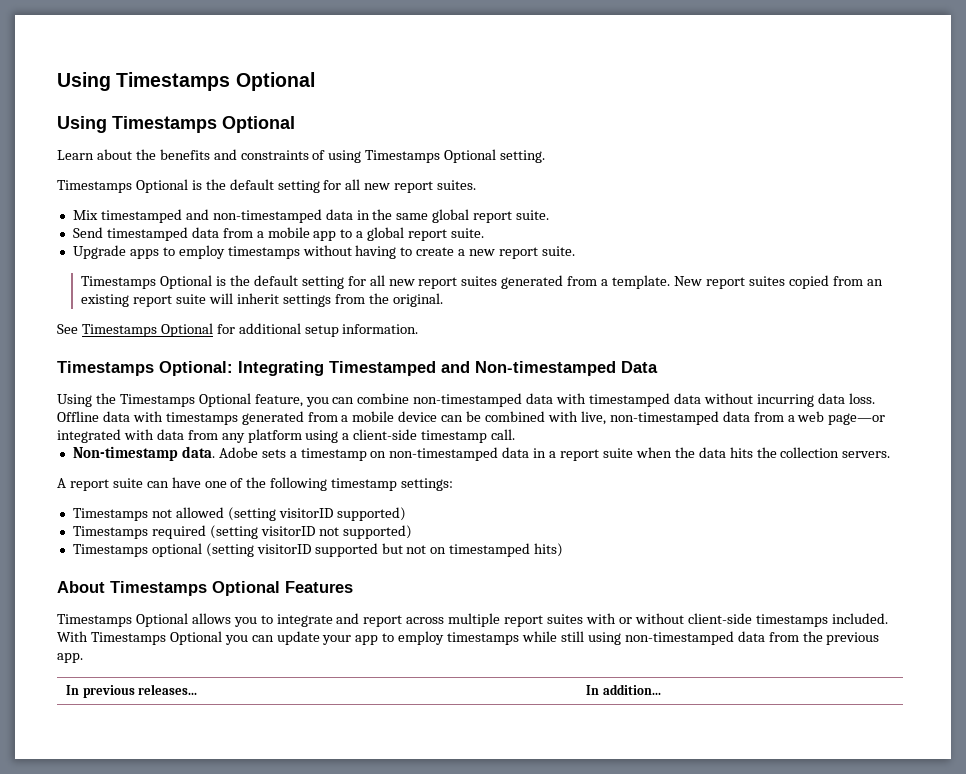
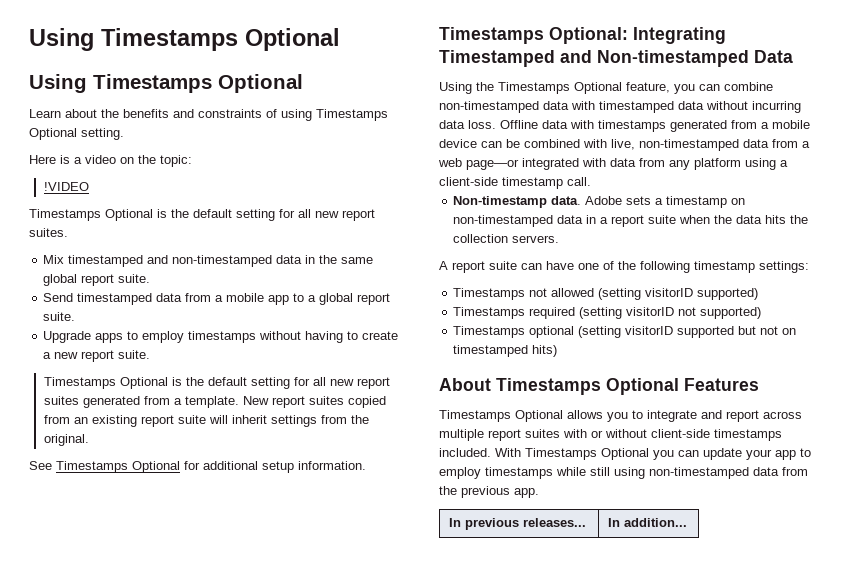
+ Here is a video on the topic:
+ !VIDEO

